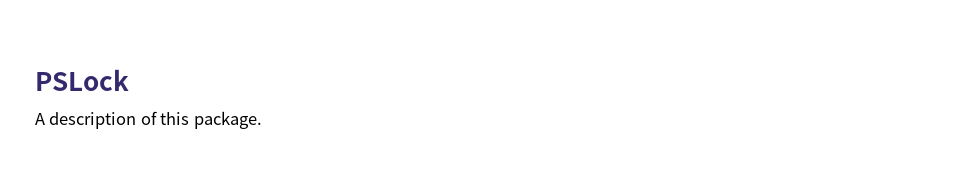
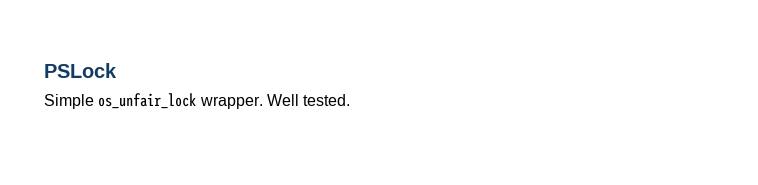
- A description of this package.
+ Simple os_unfair_lock wrapper. Well tested.

